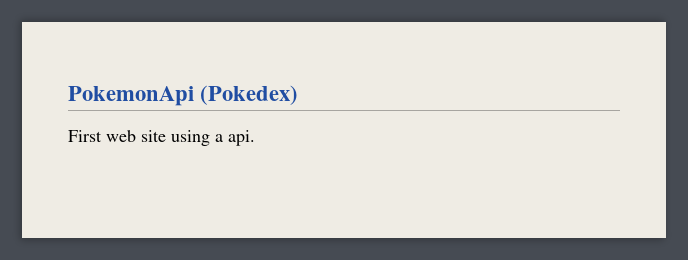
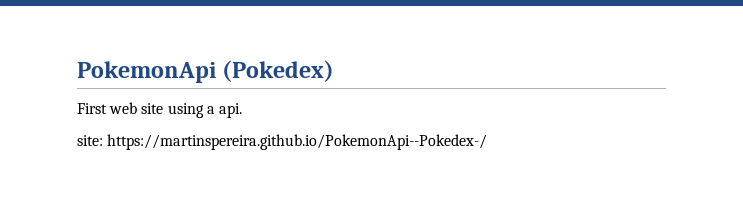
+ site: https://martinspereira.github.io/PokemonApi--Pokedex-/

